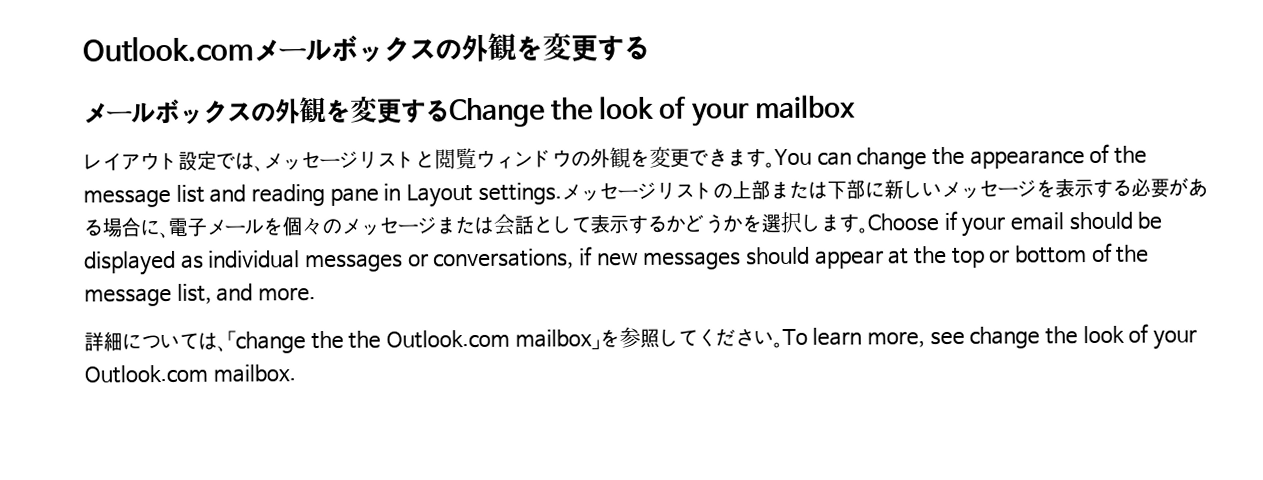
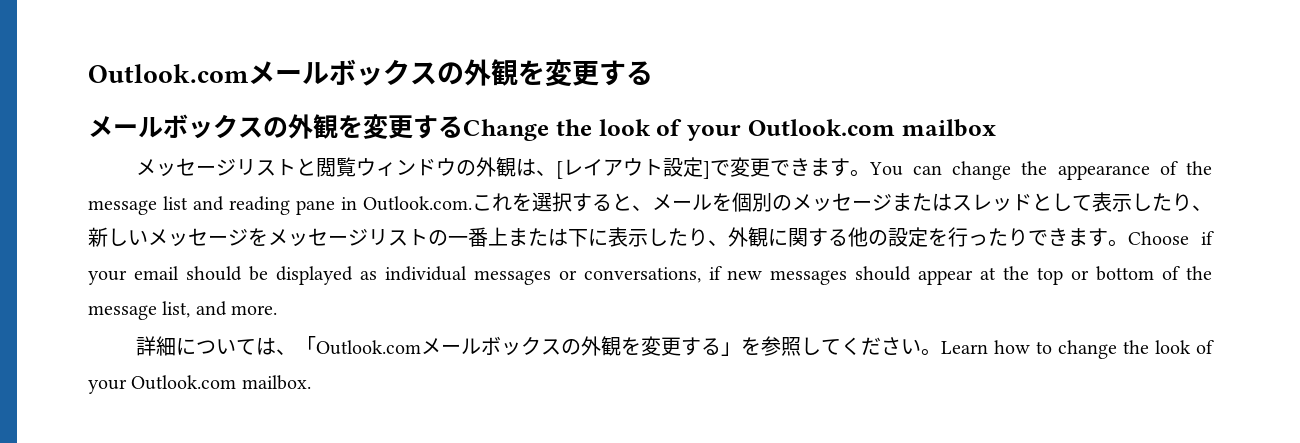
- メールボックスの外観を変更するChange the look of your mailbox
+ メールボックスの外観を変更するChange the look of your Outlook.com mailbox
- レイアウト設定では、メッセージリストと閲覧ウィンドウの外観を変更できます。
+ メッセージリストと閲覧ウィンドウの外観は、[レイアウト設定]で変更できます。
- You can change the appearance of the message list and reading pane in Layout settings.メッセージリストの上部または下部に新しいメッセージを表示する必要がある場合に、電子メールを個々のメッセージまたは会話として表示するかどうかを選択します。
+ You can change the appearance of the message list and reading pane in Outlook.com.これを選択すると、メールを個別のメッセージまたはスレッドとして表示したり、新しいメッセージをメッセージリストの一番上または下に表示したり、外観に関する他の設定を行ったりできます。
- 詳細については、「change the the Outlook.com mailbox」を参照してください。
+ 詳細については、「Outlook.comメールボックスの外観を変更する」を参照してください。
- To learn more, see change the look of your Outlook.com mailbox.
+ Learn how to change the look of your Outlook.com mailbox.

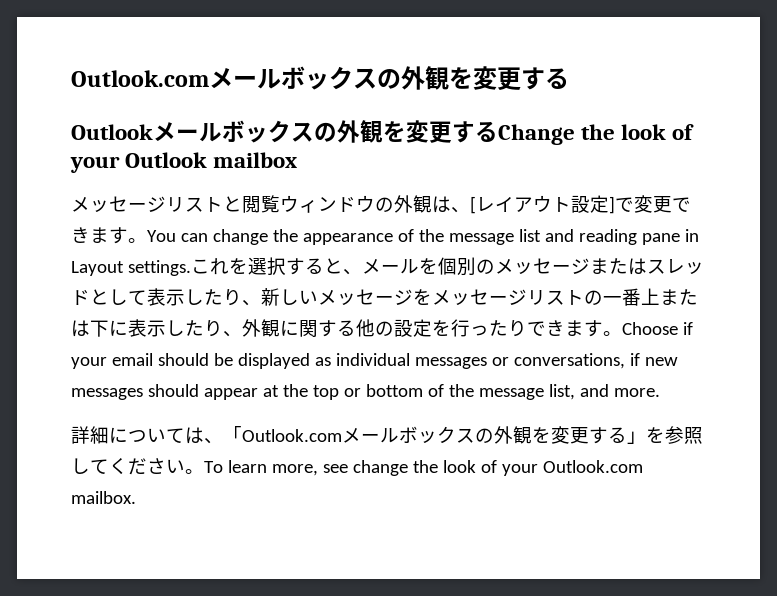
- メールボックスの外観を変更するChange the look of your Outlook.com mailbox
+ Outlookメールボックスの外観を変更するChange the look of your Outlook mailbox
- You can change the appearance of the message list and reading pane in Outlook.com.これを選択すると、メールを個別のメッセージまたはスレッドとして表示したり、新しいメッセージをメッセージリストの一番上または下に表示したり、外観に関する他の設定を行ったりできます。
+ You can change the appearance of the message list and reading pane in Layout settings.これを選択すると、メールを個別のメッセージまたはスレッドとして表示したり、新しいメッセージをメッセージリストの一番上または下に表示したり、外観に関する他の設定を行ったりできます。
- Learn how to change the look of your Outlook.com mailbox.
+ To learn more, see change the look of your Outlook.com mailbox.

